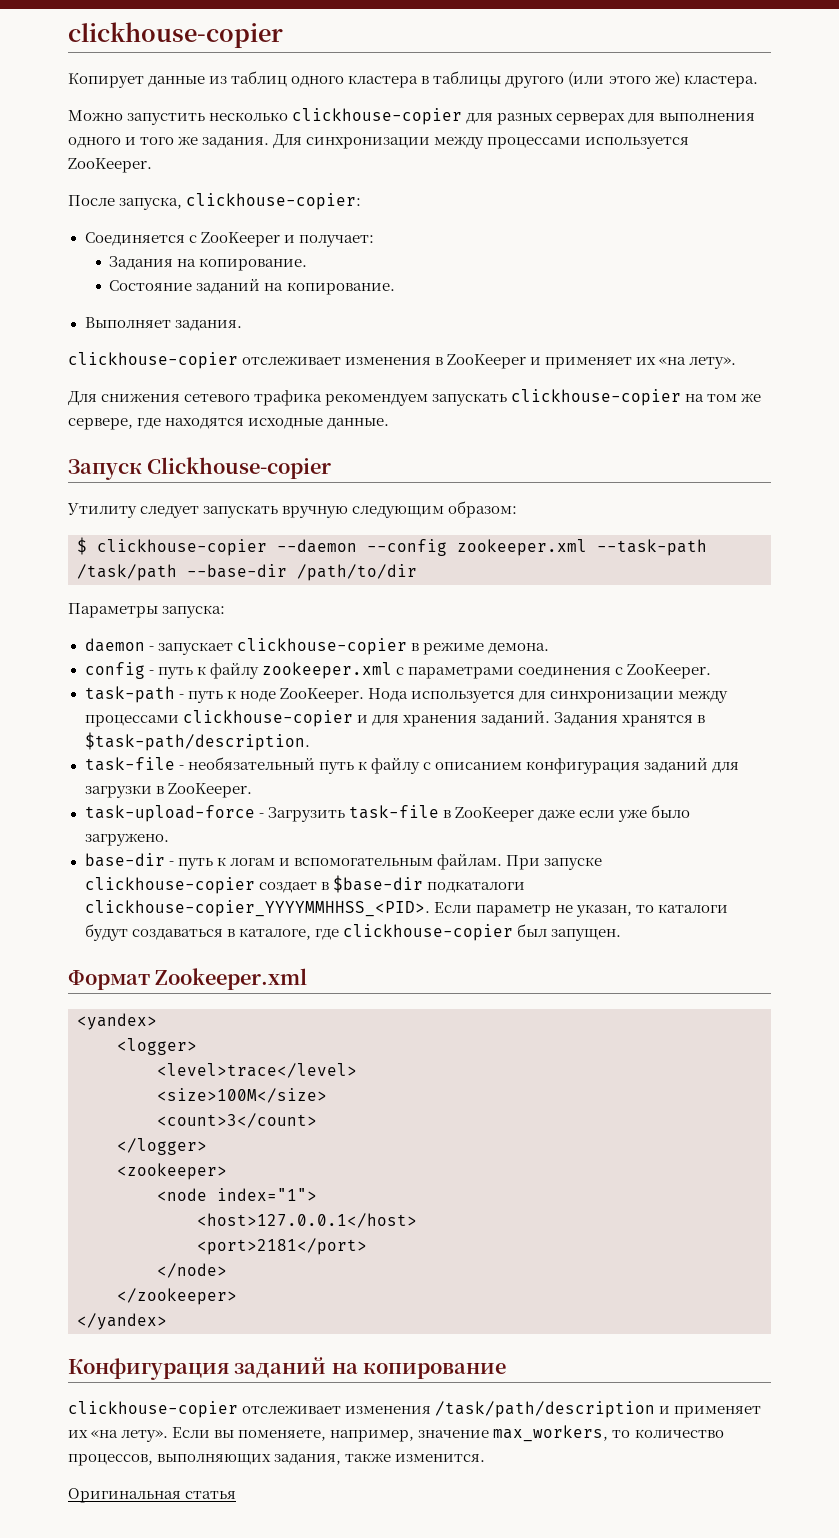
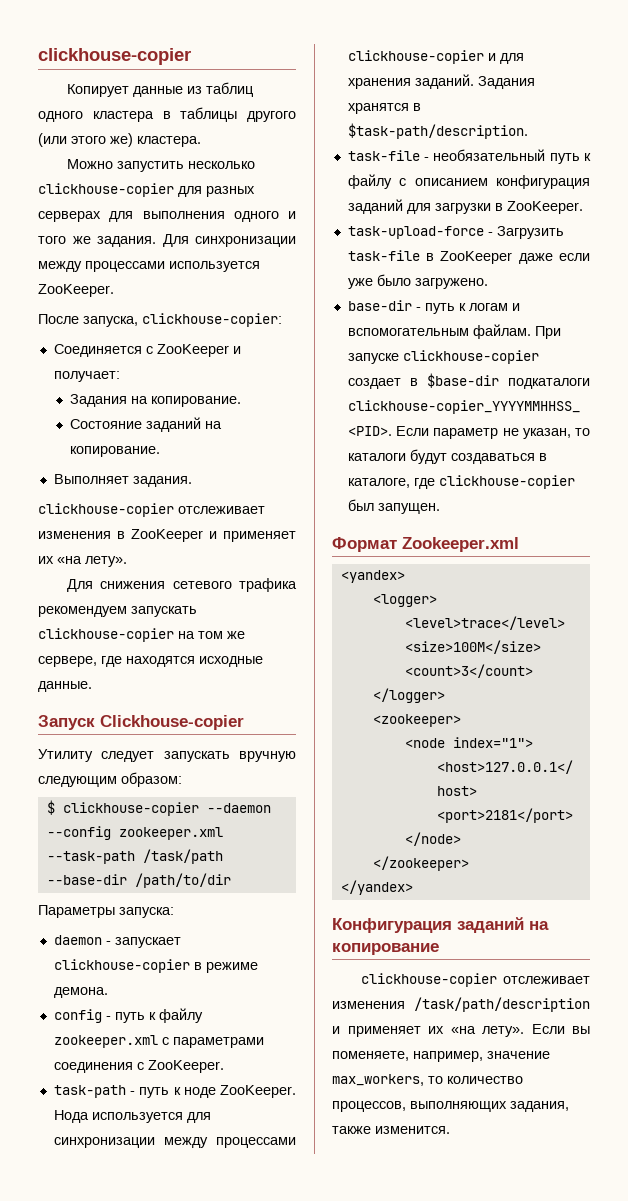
- Оригинальная статья

